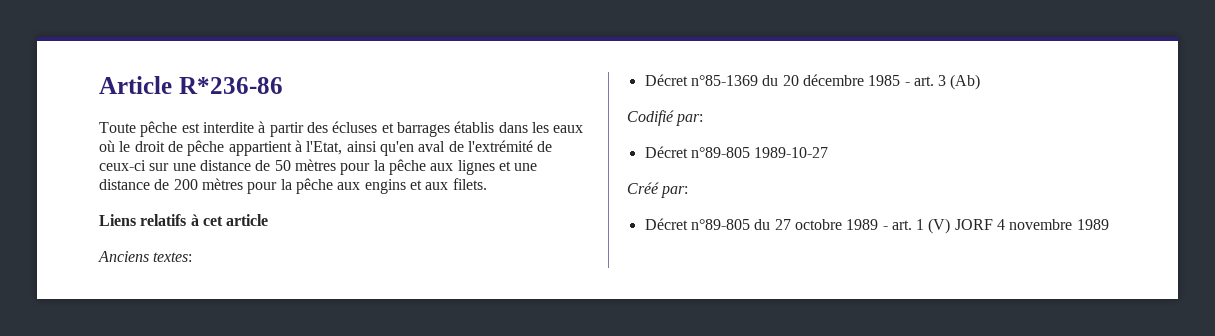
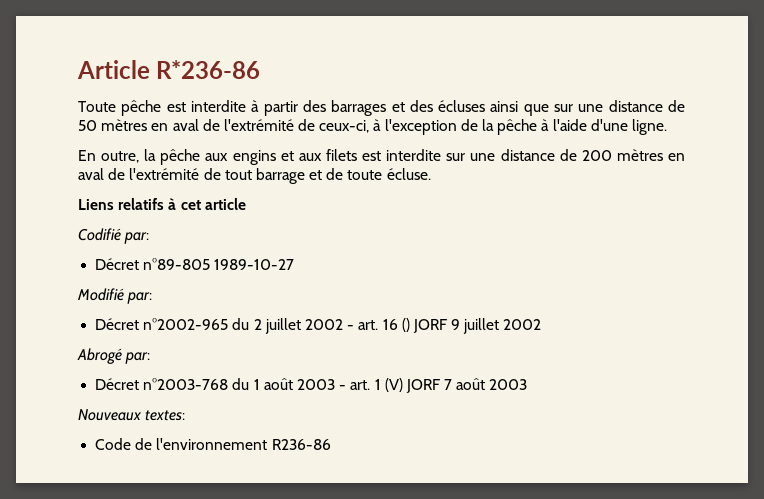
- Toute pêche est interdite à partir des écluses et barrages établis dans les eaux où le droit de pêche appartient à l'Etat, ainsi qu'en aval de l'extrémité de ceux-ci sur une distance de 50 mètres pour la pêche aux lignes et une distance de 200 mètres pour la pêche aux engins et aux filets.
+ Toute pêche est interdite à partir des barrages et des écluses ainsi que sur une distance de 50 mètres en aval de l'extrémité de ceux-ci, à l'exception de la pêche à l'aide d'une ligne.
+ En outre, la pêche aux engins et aux filets est interdite sur une distance de 200 mètres en aval de l'extrémité de tout barrage et de toute écluse.
- Anciens textes:
- Décret n°85-1369 du 20 décembre 1985 - art. 3 (Ab)
- Créé par:
- Décret n°89-805 du 27 octobre 1989 - art. 1 (V) JORF 4 novembre 1989
+ Modifié par:
+ Décret n°2002-965 du 2 juillet 2002 - art. 16 () JORF 9 juillet 2002
+ Abrogé par:
+ Décret n°2003-768 du 1 août 2003 - art. 1 (V) JORF 7 août 2003
+ Nouveaux textes:
+ Code de l'environnement R236-86

